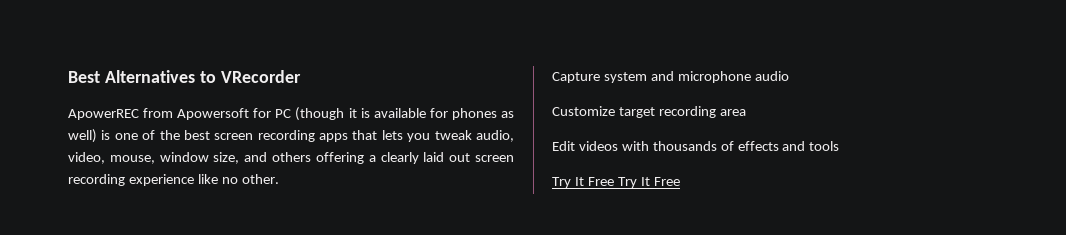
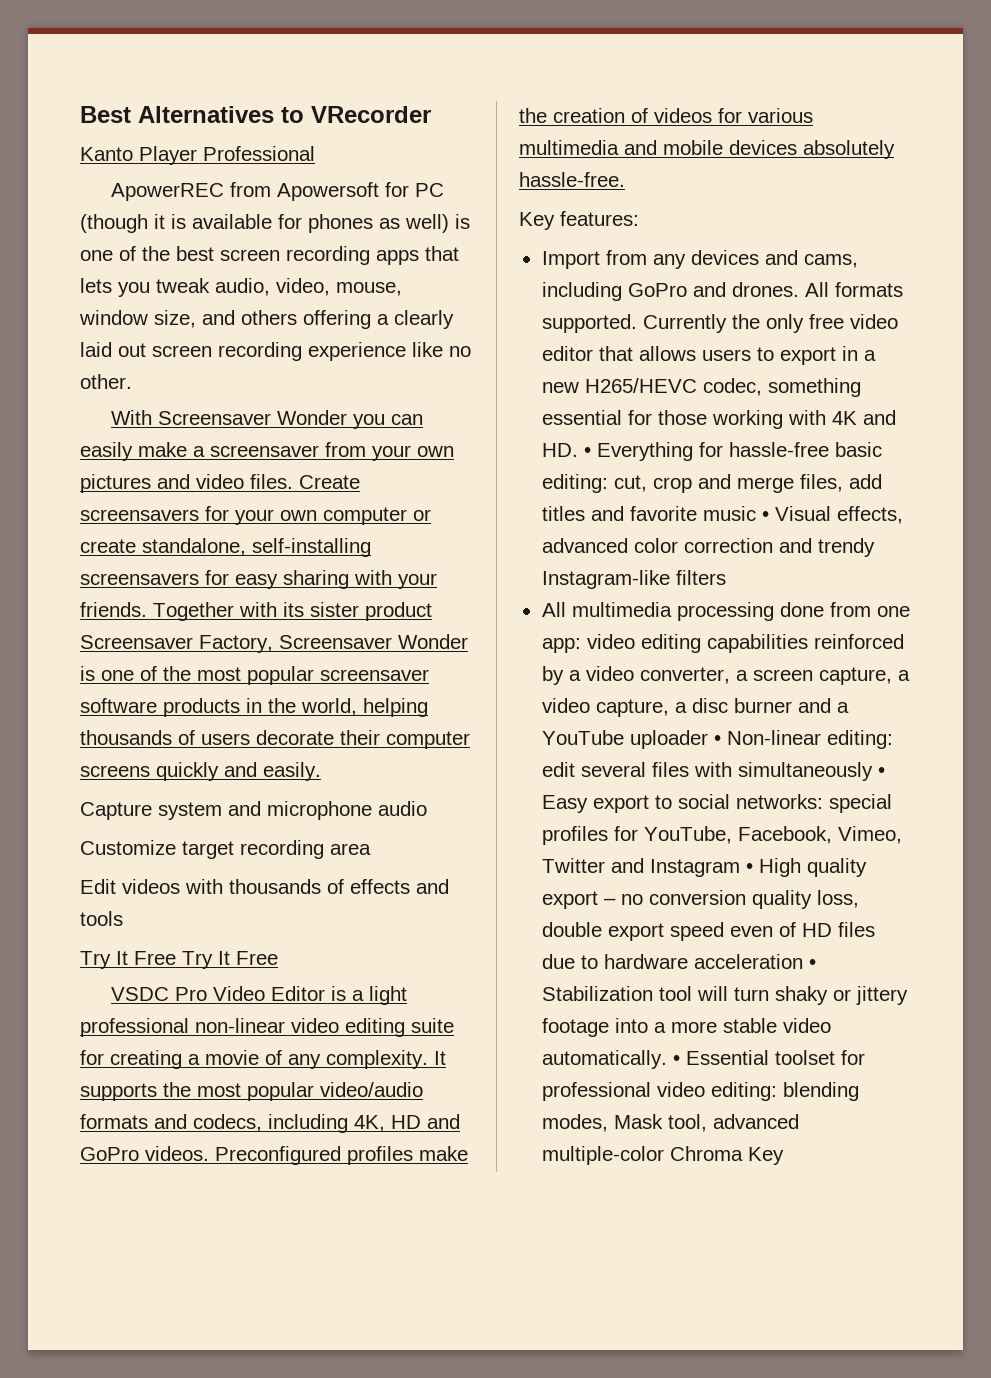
+ Kanto Player Professional
+ With Screensaver Wonder you can easily make a screensaver from your own pictures and video files. Create screensavers for your own computer or create standalone, self-installing screensavers for easy sharing with your friends. Together with its sister product Screensaver Factory, Screensaver Wonder is one of the most popular screensaver software products in the world, helping thousands of users decorate their computer screens quickly and easily.
+ VSDC Pro Video Editor is a light professional non-linear video editing suite for creating a movie of any complexity. It supports the most popular video/audio formats and codecs, including 4K, HD and GoPro videos. Preconfigured profiles make the creation of videos for various multimedia and mobile devices absolutely hassle-free.
+ Key features:
+ Import from any devices and cams, including GoPro and drones. All formats supported. Сurrently the only free video editor that allows users to export in a new H265/HEVC codec, something essential for those working with 4K and HD. • Everything for hassle-free basic editing: cut, crop and merge files, add titles and favorite music • Visual effects, advanced color correction and trendy Instagram-like filters
+ All multimedia processing done from one app: video editing capabilities reinforced by a video converter, a screen capture, a video capture, a disc burner and a YouTube uploader • Non-linear editing: edit several files with simultaneously • Easy export to social networks: special profiles for YouTube, Facebook, Vimeo, Twitter and Instagram • High quality export – no conversion quality loss, double export speed even of HD files due to hardware acceleration • Stabilization tool will turn shaky or jittery footage into a more stable video automatically. • Essential toolset for professional video editing: blending modes, Mask tool, advanced multiple-color Chroma Key

